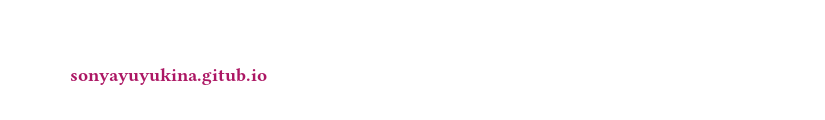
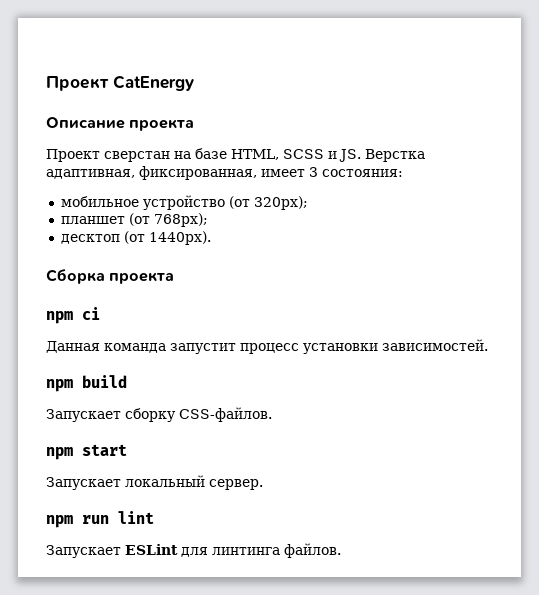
- sonyayuyukina.gitub.io
+ Проект CatEnergy
+ Описание проекта
+ Проект сверстан на базе HTML, SCSS и JS. Верстка адаптивная, фиксированная, имеет 3 состояния:
+ мобильное устройство (от 320px);
+ планшет (от 768px);
+ десктоп (от 1440px).
+ Сборка проекта
+ npm ci
+ Данная команда запустит процесс установки зависимостей.
+ npm build
+ Запускает сборку CSS-файлов.
+ npm start
+ Запускает локальный сервер.
+ npm run lint
+ Запускает ESLint для линтинга файлов.

